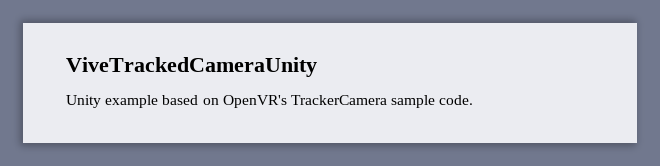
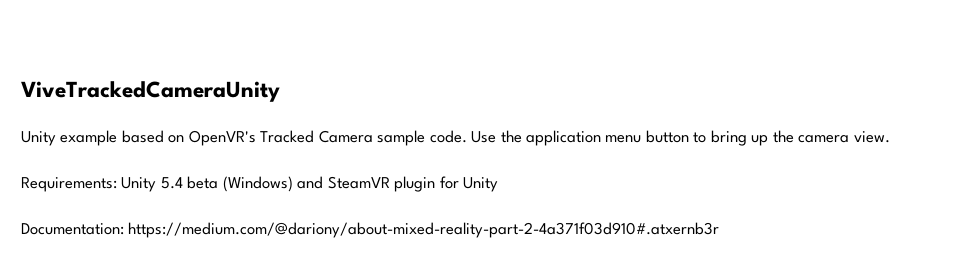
- Unity example based on OpenVR's TrackerCamera sample code.
+ Unity example based on OpenVR's Tracked Camera sample code. Use the application menu button to bring up the camera view.
+ Requirements: Unity 5.4 beta (Windows) and SteamVR plugin for Unity
+ Documentation: https://medium.com/@dariony/about-mixed-reality-part-2-4a371f03d910#.atxernb3r

